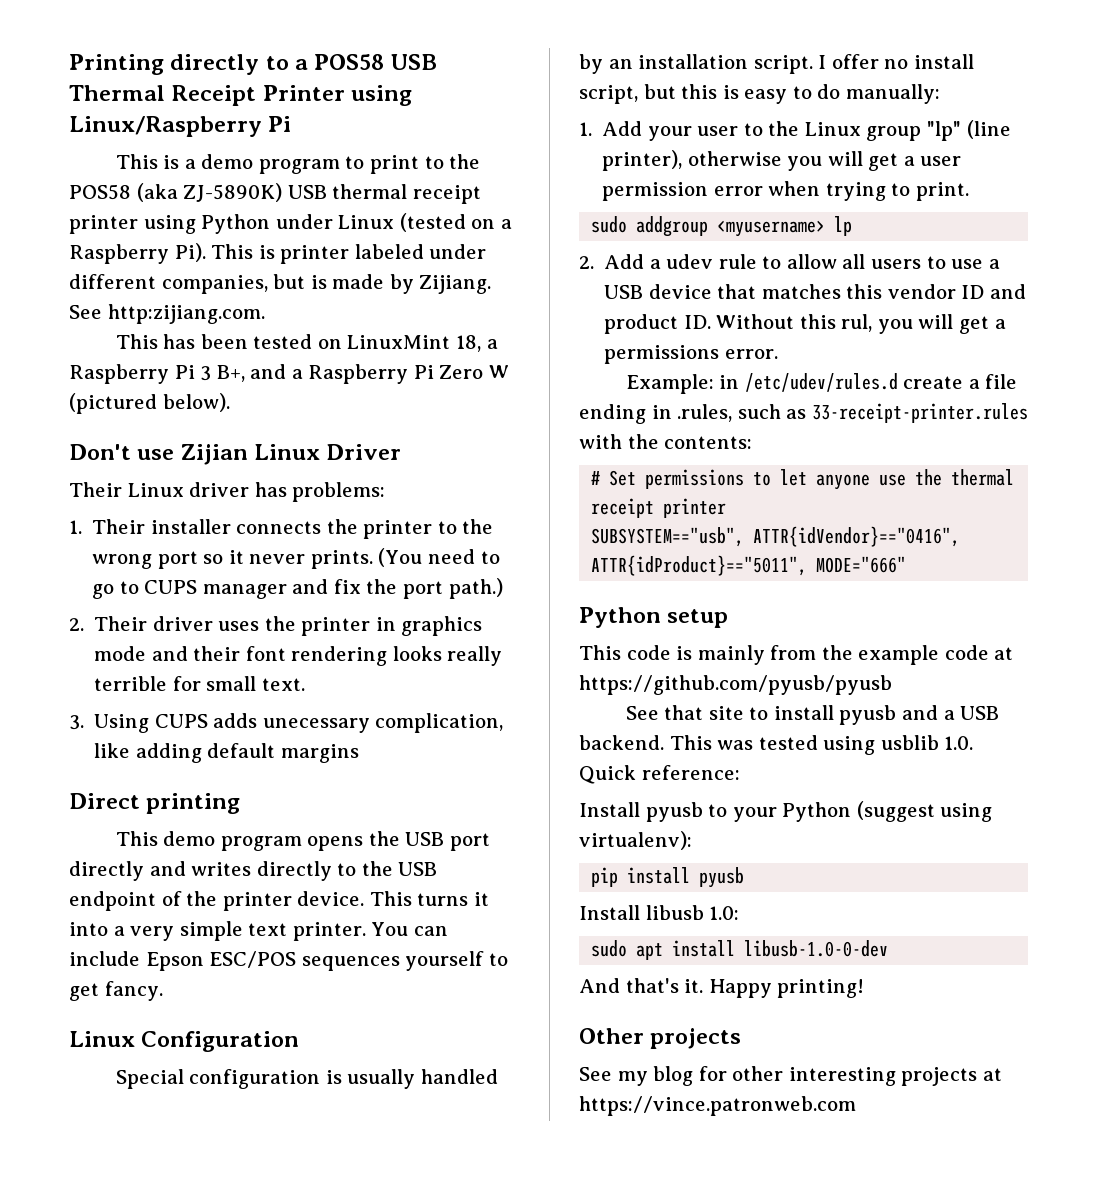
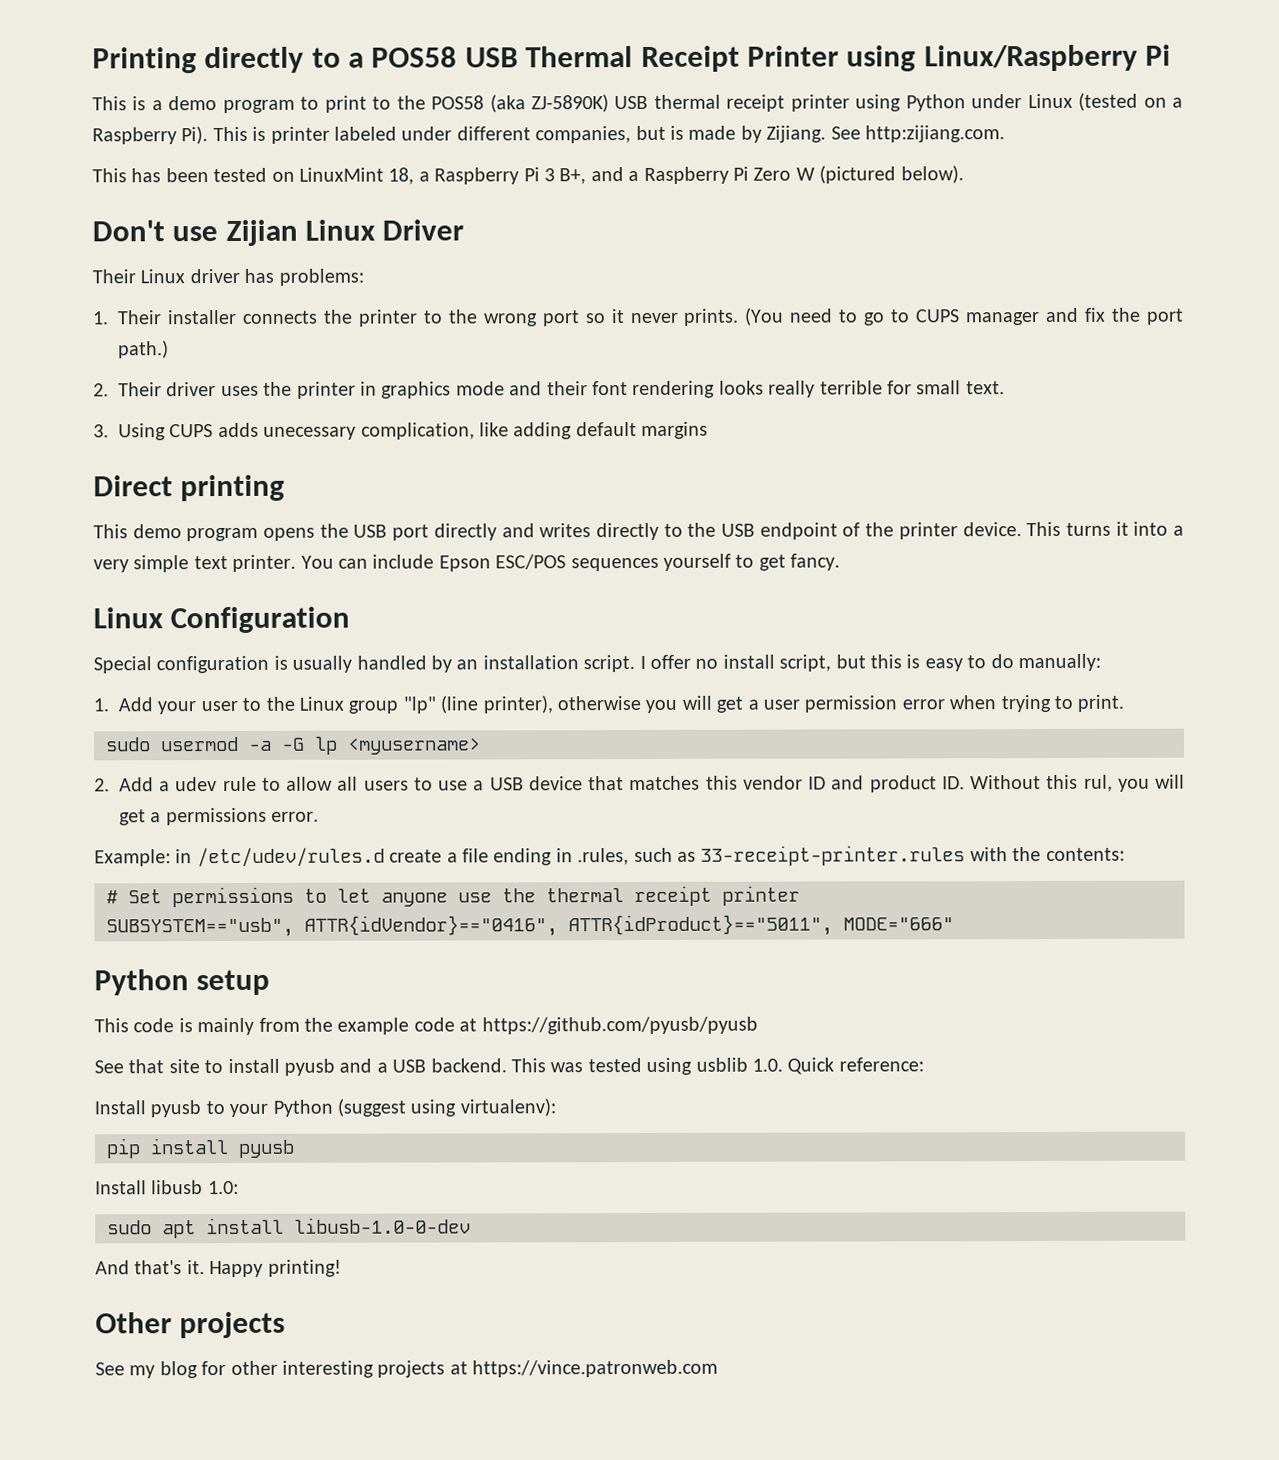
- sudo addgroup <myusername> lp
+ sudo usermod -a -G lp <myusername>

